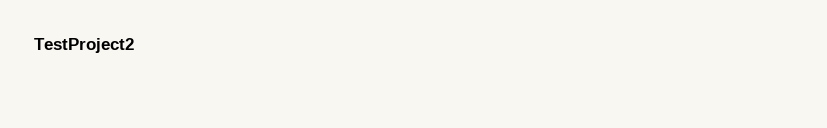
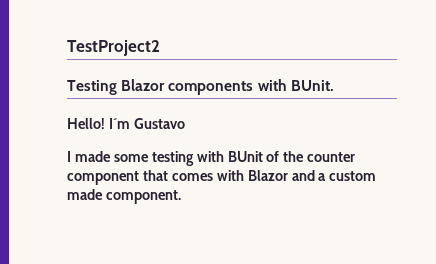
+ Testing Blazor components with BUnit.
+ Hello! I´m Gustavo
+ I made some testing with BUnit of the counter component that comes with Blazor and a custom made component.

